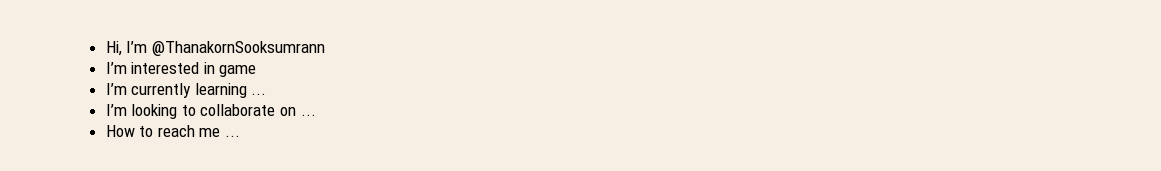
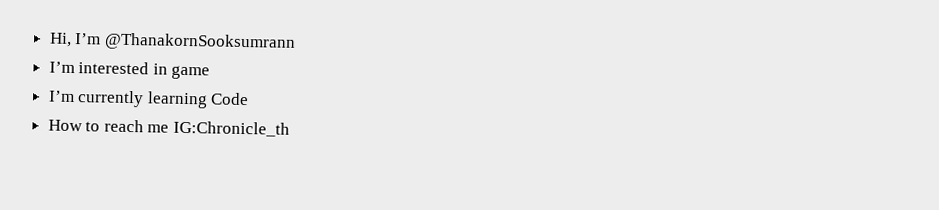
- I’m currently learning ...
- I’m looking to collaborate on ...
+ I’m currently learning Code
- How to reach me ...
+ How to reach me IG:Chronicle_th

